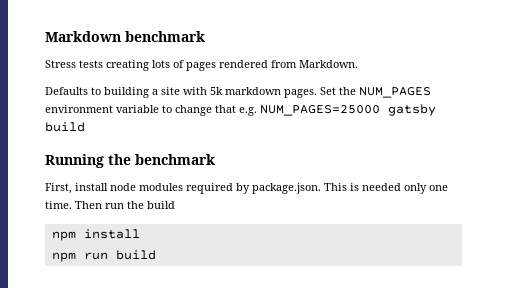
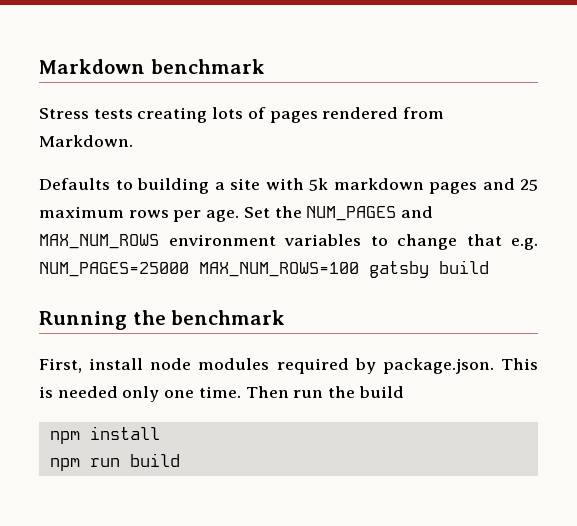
- Defaults to building a site with 5k markdown pages. Set the NUM_PAGES environment variable to change that e.g. NUM_PAGES=25000 gatsby build
+ Defaults to building a site with 5k markdown pages and 25 maximum rows per age. Set the NUM_PAGES and MAX_NUM_ROWS environment variables to change that e.g. NUM_PAGES=25000 MAX_NUM_ROWS=100 gatsby build

